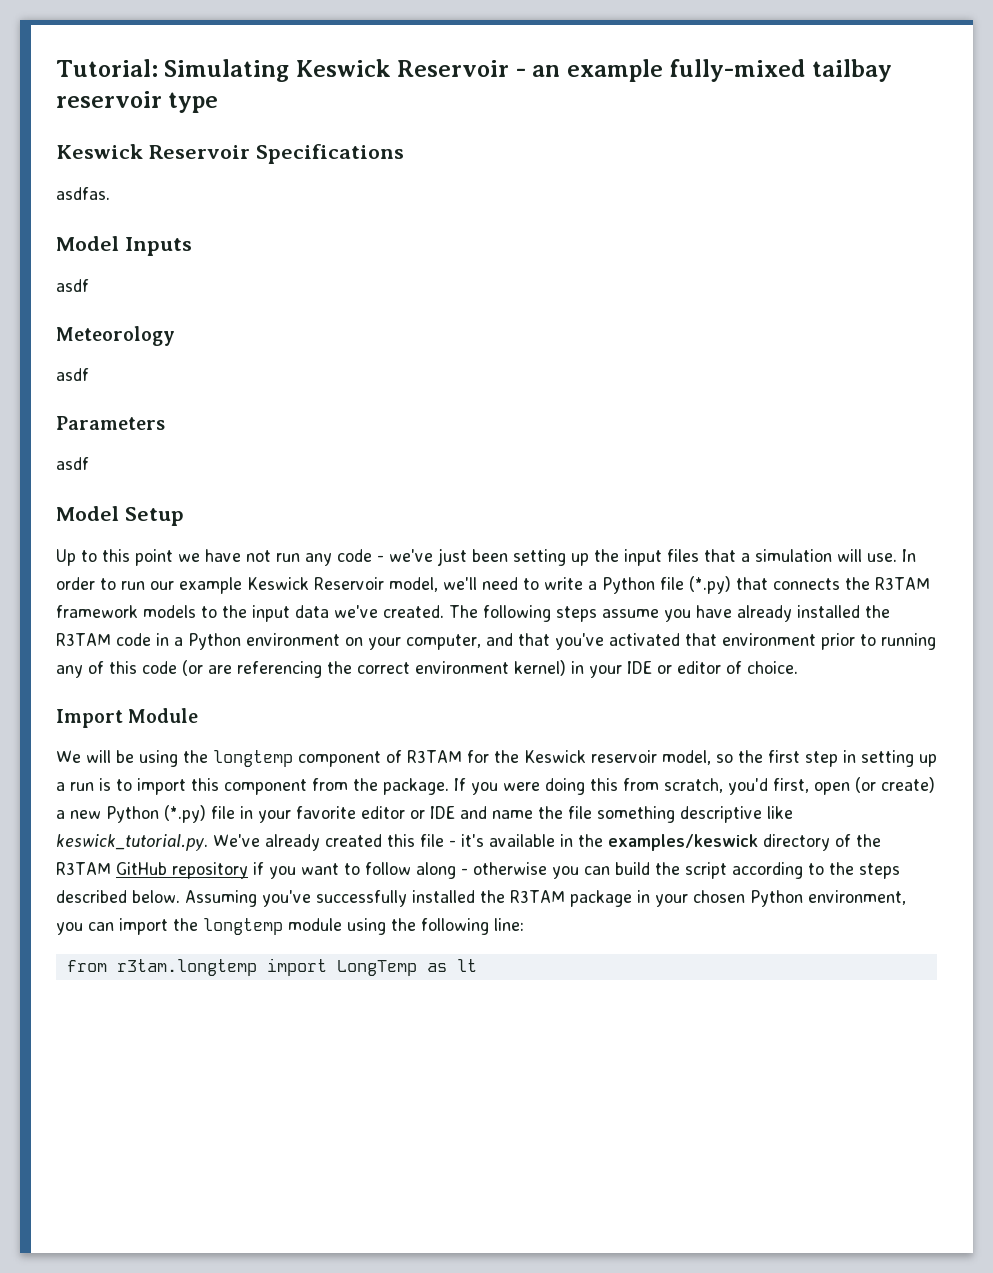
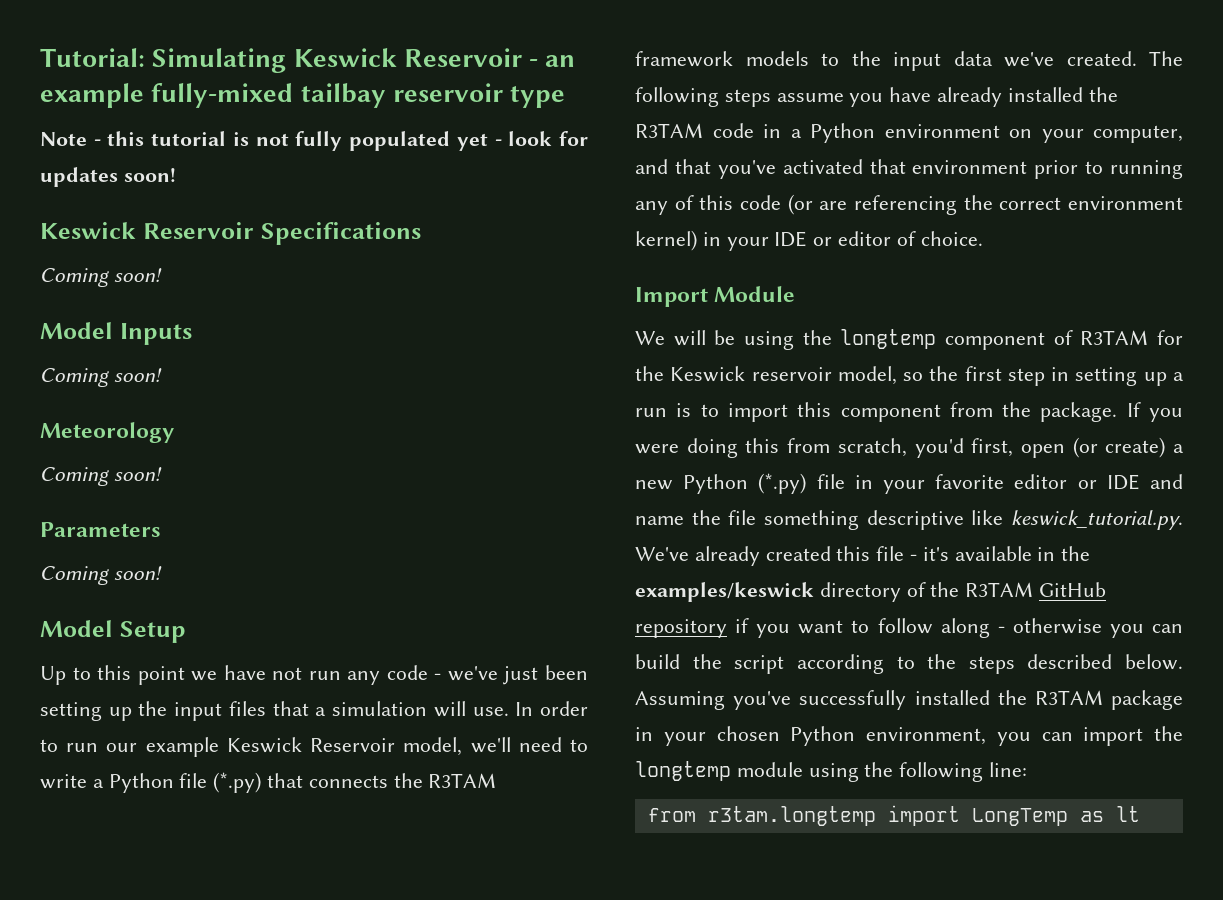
+ Note - this tutorial is not fully populated yet - look for updates soon!
  Keswick Reservoir Specifications
- asdfas.
+ Coming soon!
  Model Inputs
- asdf
+ Coming soon!
  Meteorology
- asdf
+ Coming soon!
  Parameters
- asdf
+ Coming soon!

